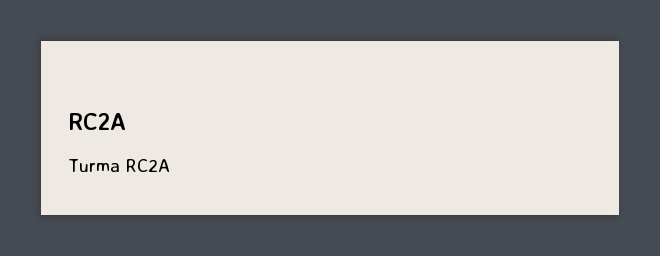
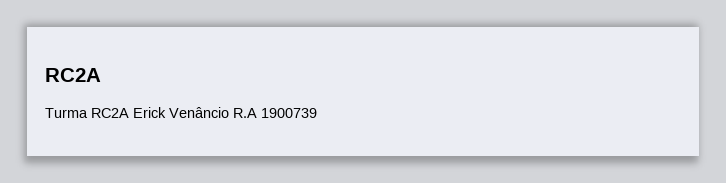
- Turma RC2A
+ Turma RC2A Erick Venâncio R.A 1900739

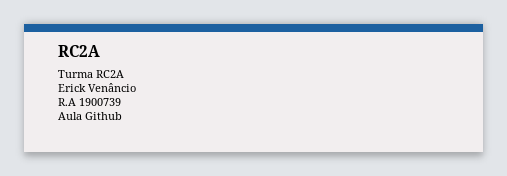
- Turma RC2A Erick Venâncio R.A 1900739
+ Turma RC2A
+ Erick Venâncio
+ R.A 1900739
+ Aula Github

